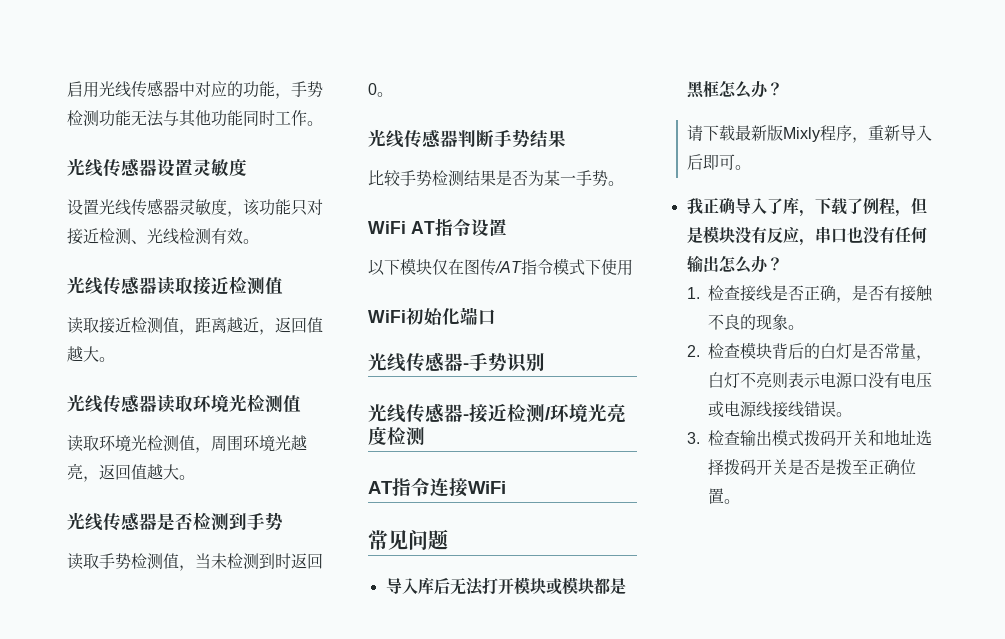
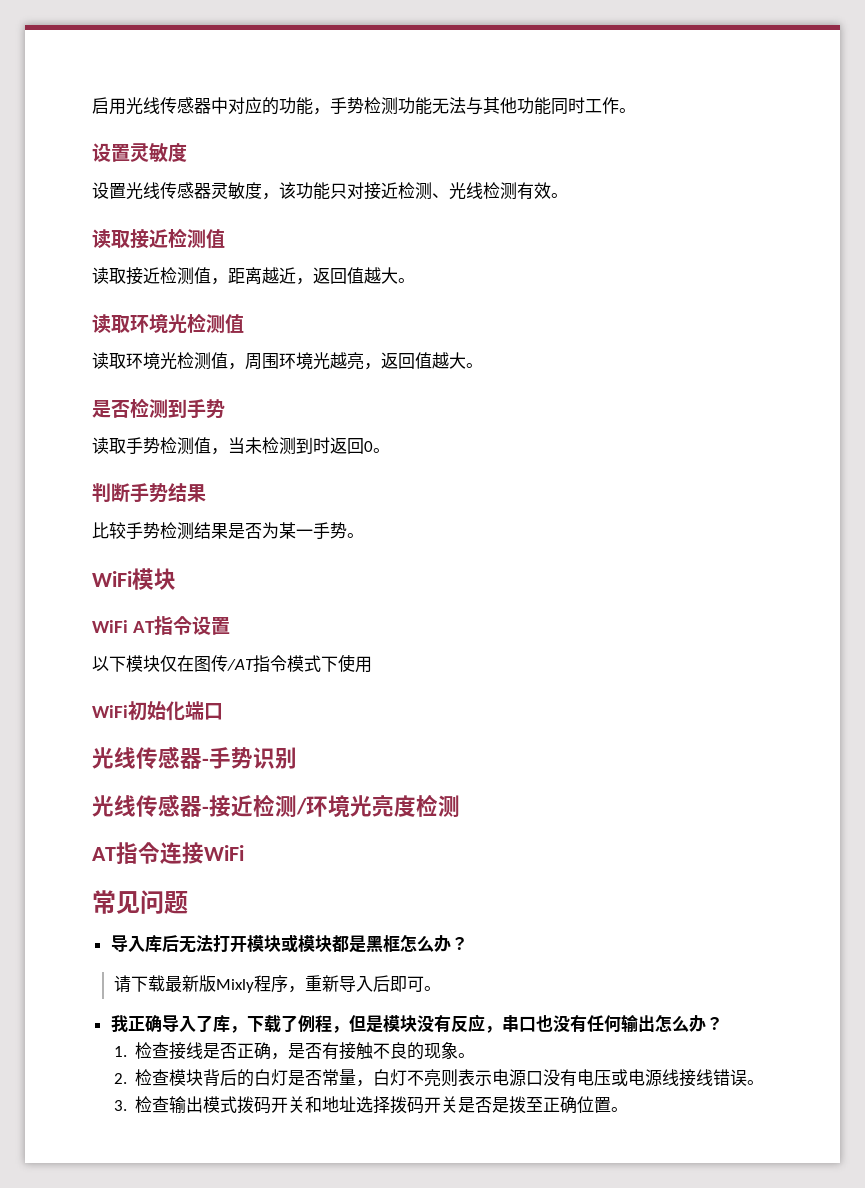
- 光线传感器设置灵敏度
+ 设置灵敏度
  设置光线传感器灵敏度，该功能只对接近检测、光线检测有效。
- 光线传感器读取接近检测值
+ 读取接近检测值
  读取接近检测值，距离越近，返回值越大。
- 光线传感器读取环境光检测值
+ 读取环境光检测值
- 光线传感器是否检测到手势
+ 是否检测到手势
- 光线传感器判断手势结果
+ 判断手势结果
+ WiFi模块

